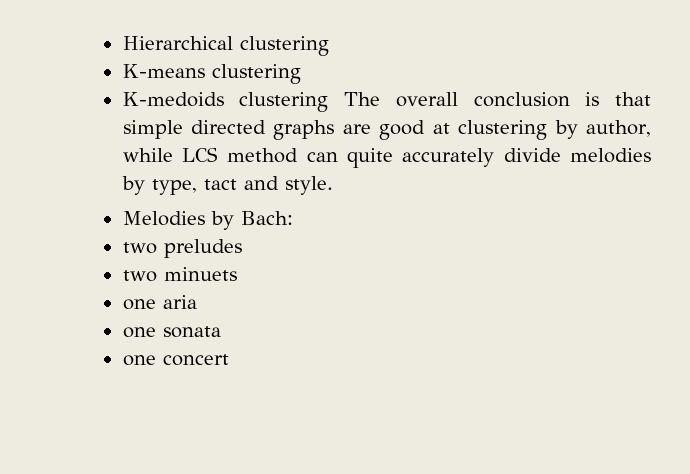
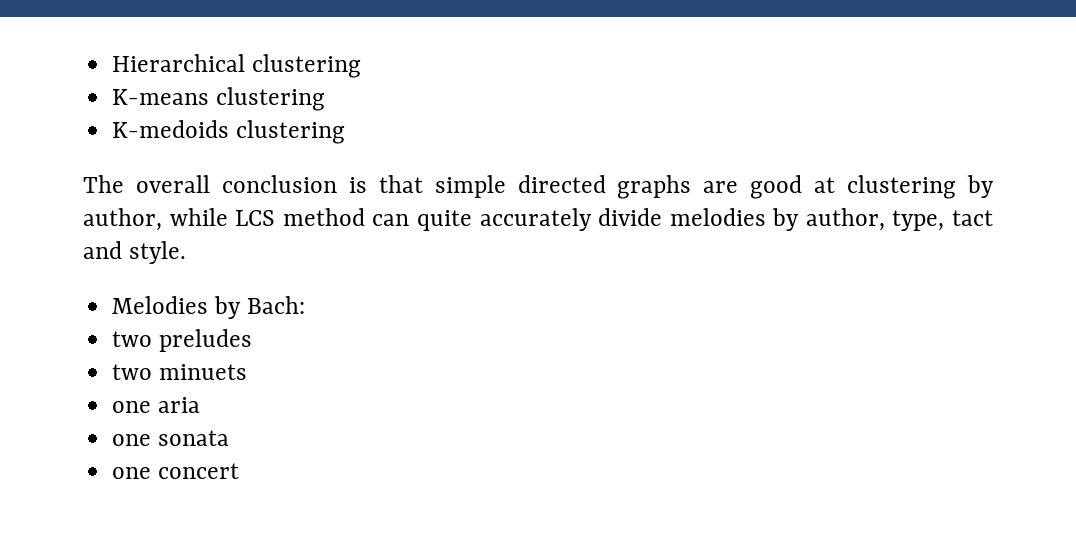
- K-medoids clustering The overall conclusion is that simple directed graphs are good at clustering by author, while LCS method can quite accurately divide melodies by type, tact and style.
+ K-medoids clustering
+ The overall conclusion is that simple directed graphs are good at clustering by author, while LCS method can quite accurately divide melodies by author, type, tact and style.

